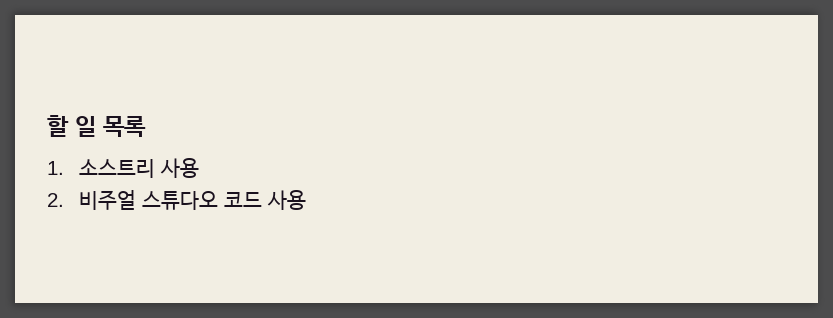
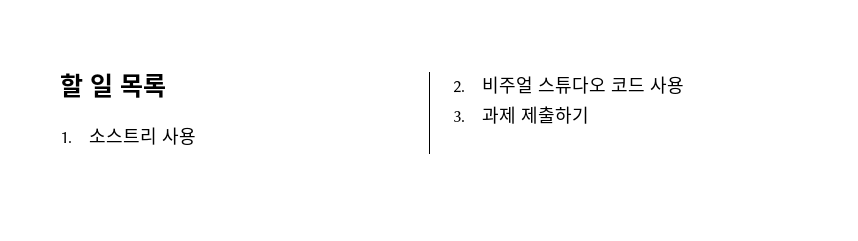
+ 3. 과제 제출하기

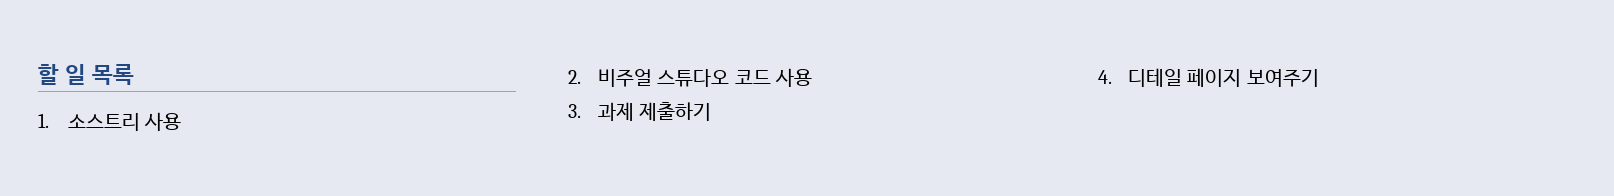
+ 4. 디테일 페이지 보여주기

